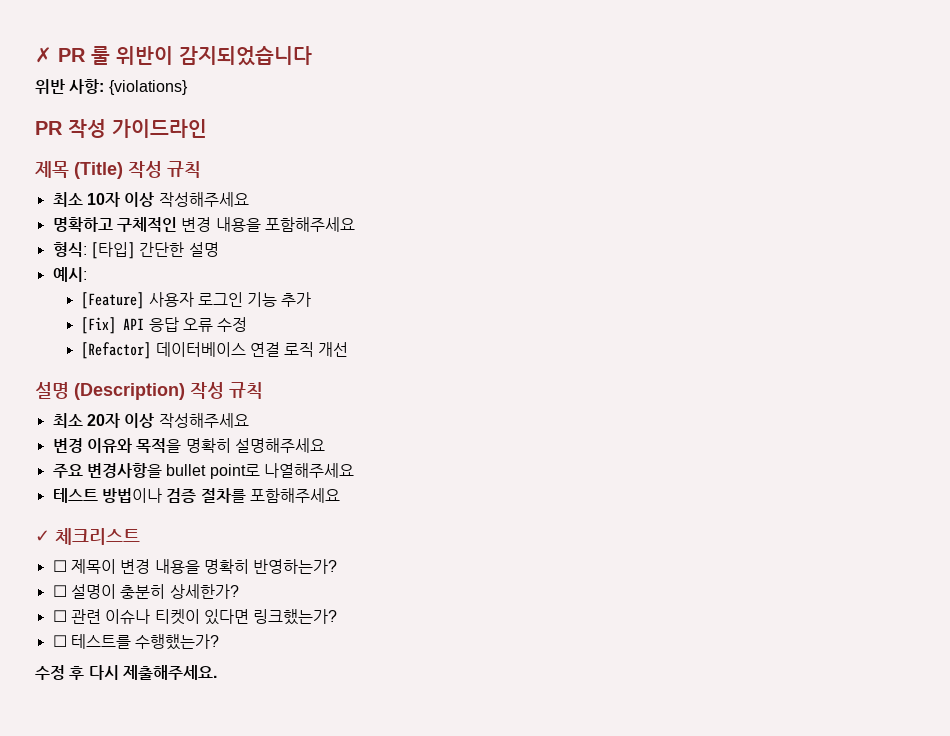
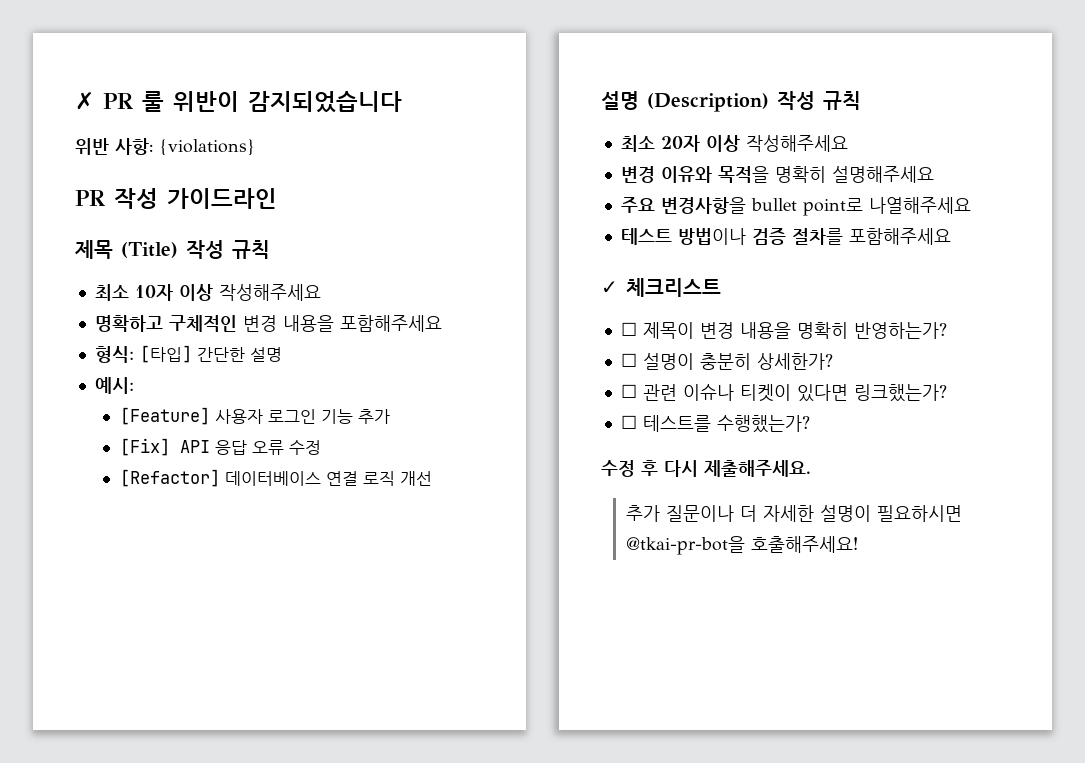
+ 추가 질문이나 더 자세한 설명이 필요하시면 @tkai-pr-bot을 호출해주세요!

